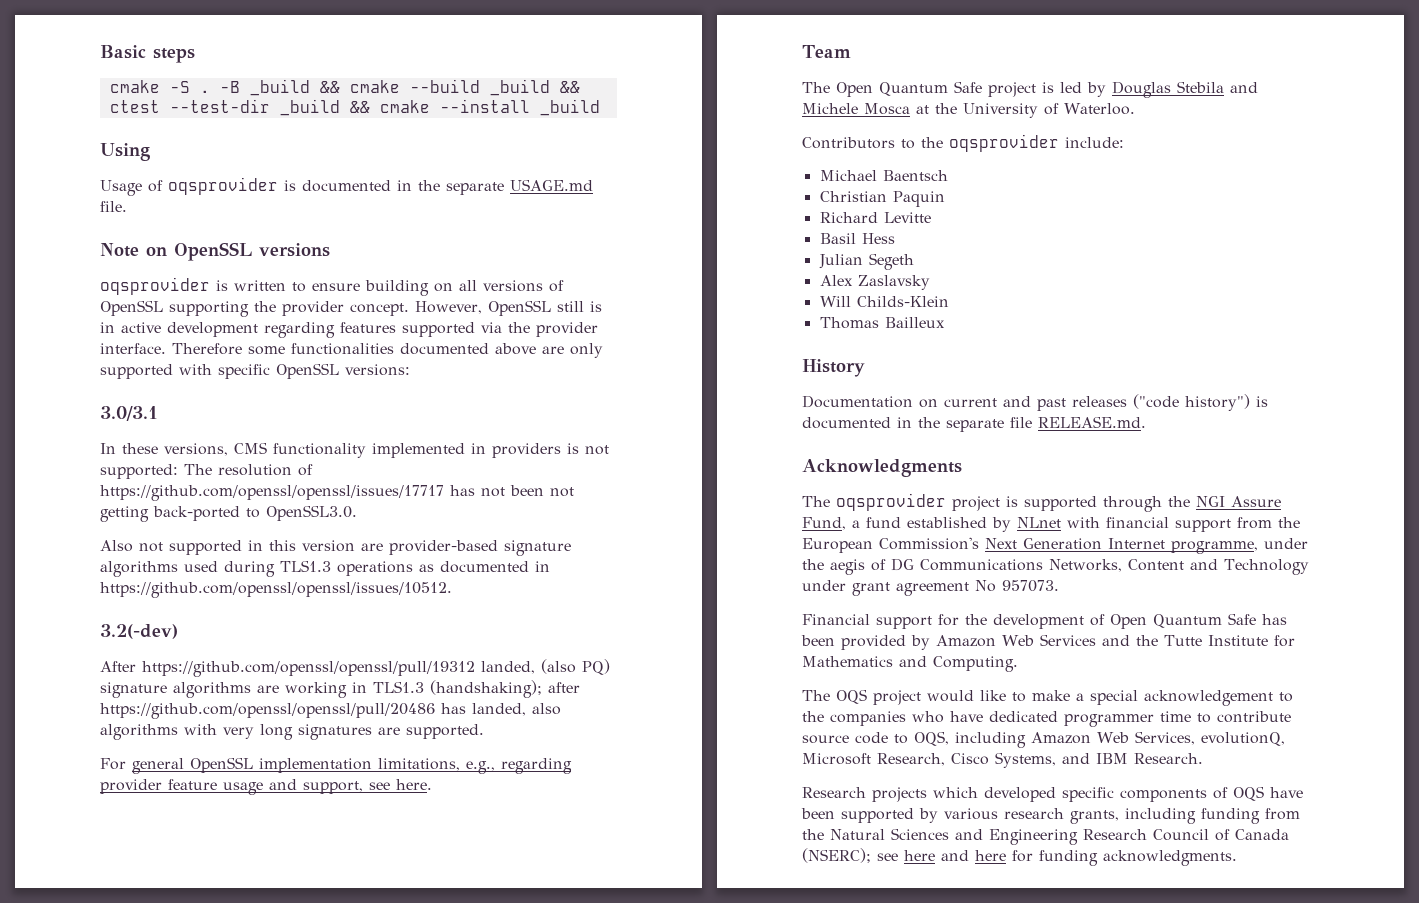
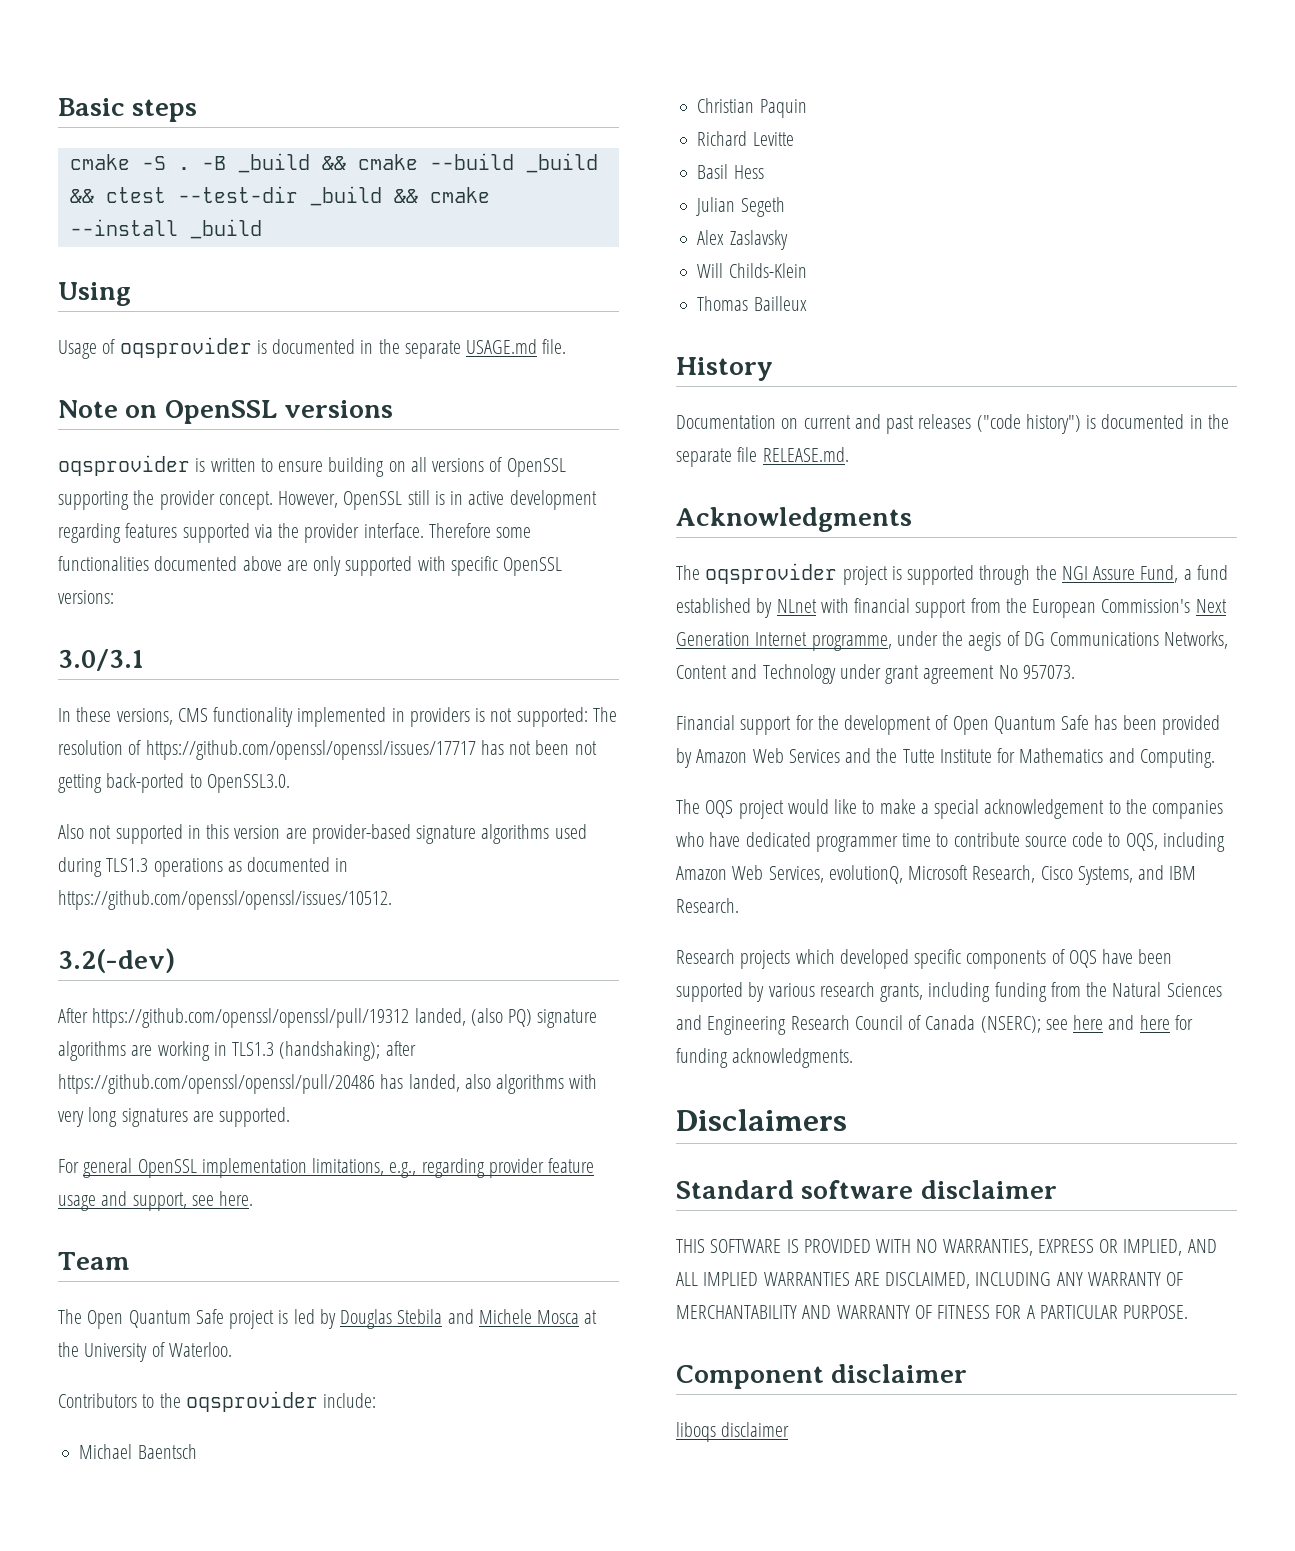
+ Disclaimers
+ Standard software disclaimer
+ THIS SOFTWARE IS PROVIDED WITH NO WARRANTIES, EXPRESS OR IMPLIED, AND ALL IMPLIED WARRANTIES ARE DISCLAIMED, INCLUDING ANY WARRANTY OF MERCHANTABILITY AND WARRANTY OF FITNESS FOR A PARTICULAR PURPOSE.
+ Component disclaimer
+ liboqs disclaimer

